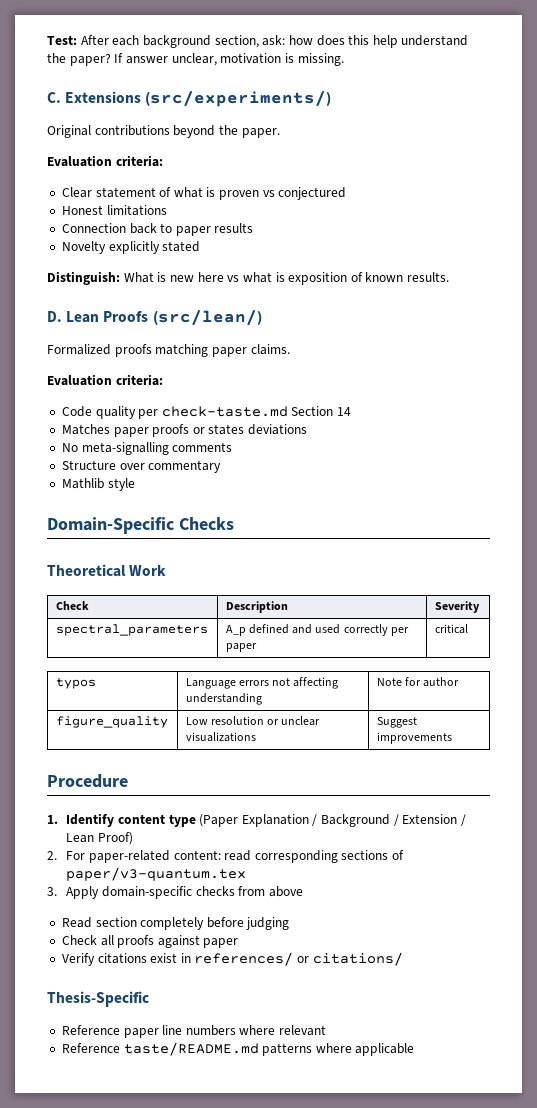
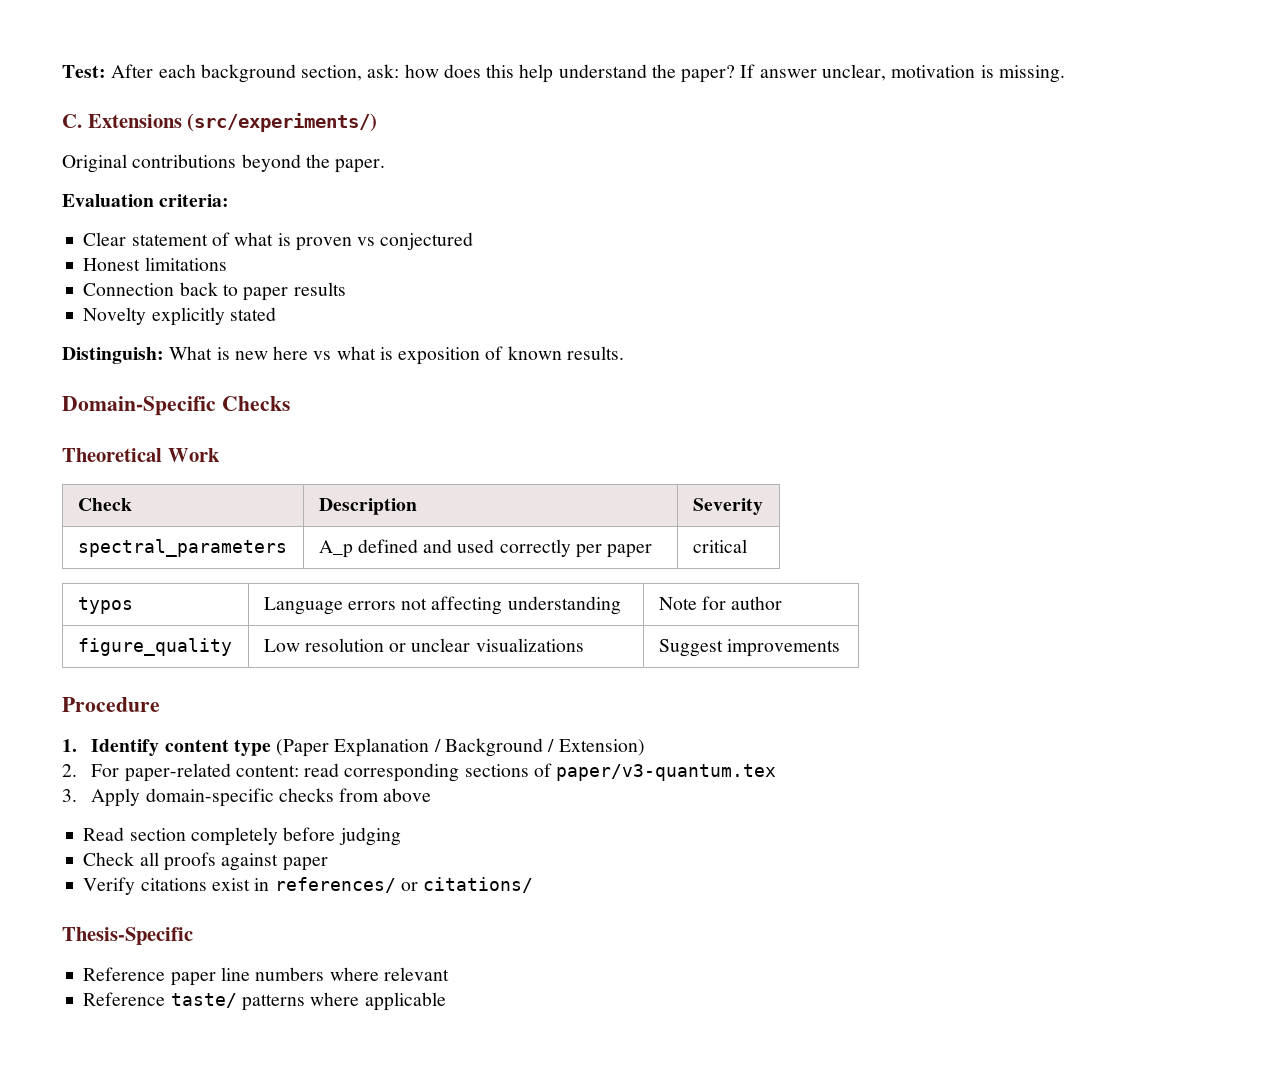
- D. Lean Proofs (src/lean/)
- Formalized proofs matching paper claims.
- Evaluation criteria:
- Code quality per check-taste.md Section 14
- Matches paper proofs or states deviations
- No meta-signalling comments
- Structure over commentary
- Mathlib style
- 1. Identify content type (Paper Explanation / Background / Extension / Lean Proof)
+ 1. Identify content type (Paper Explanation / Background / Extension)
- Reference taste/README.md patterns where applicable
+ Reference taste/ patterns where applicable

